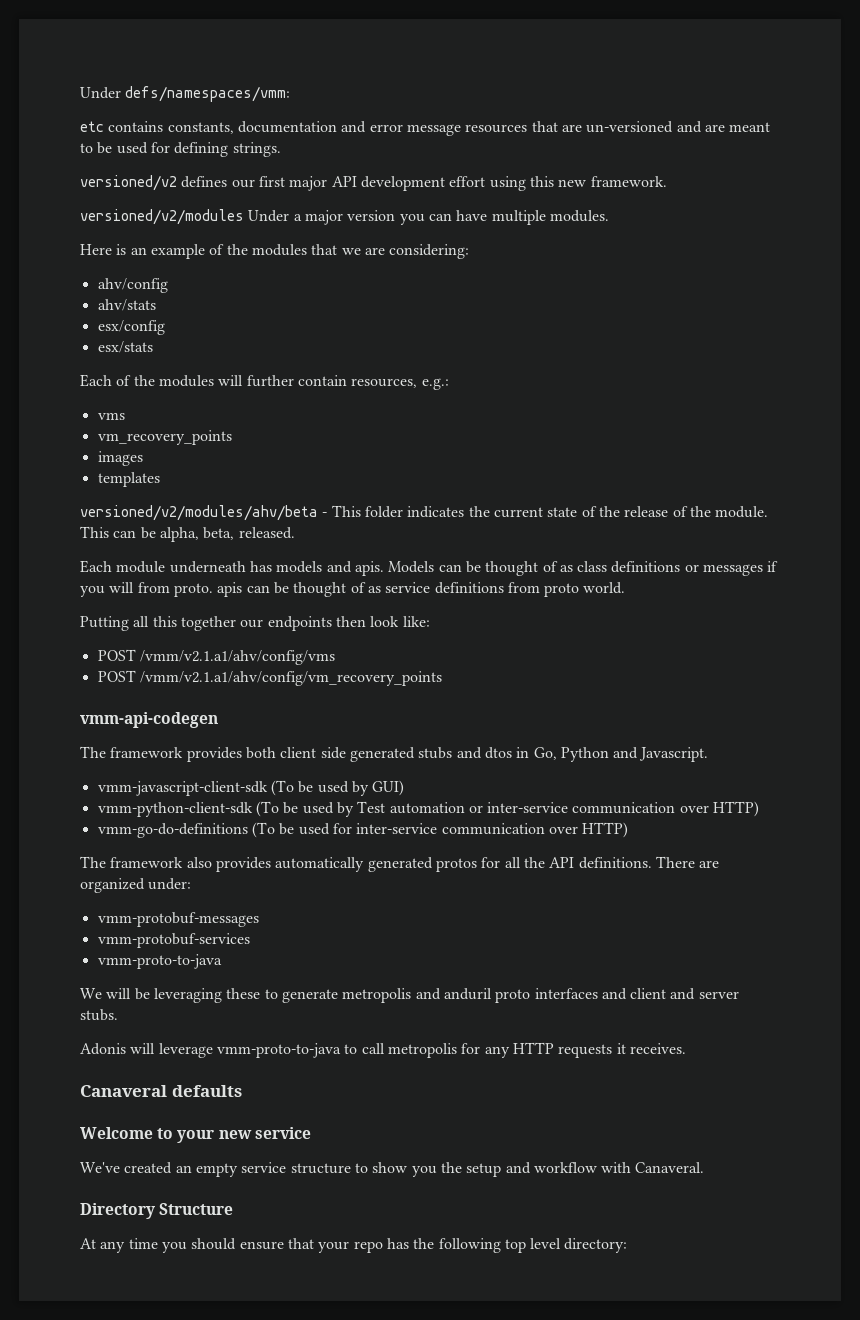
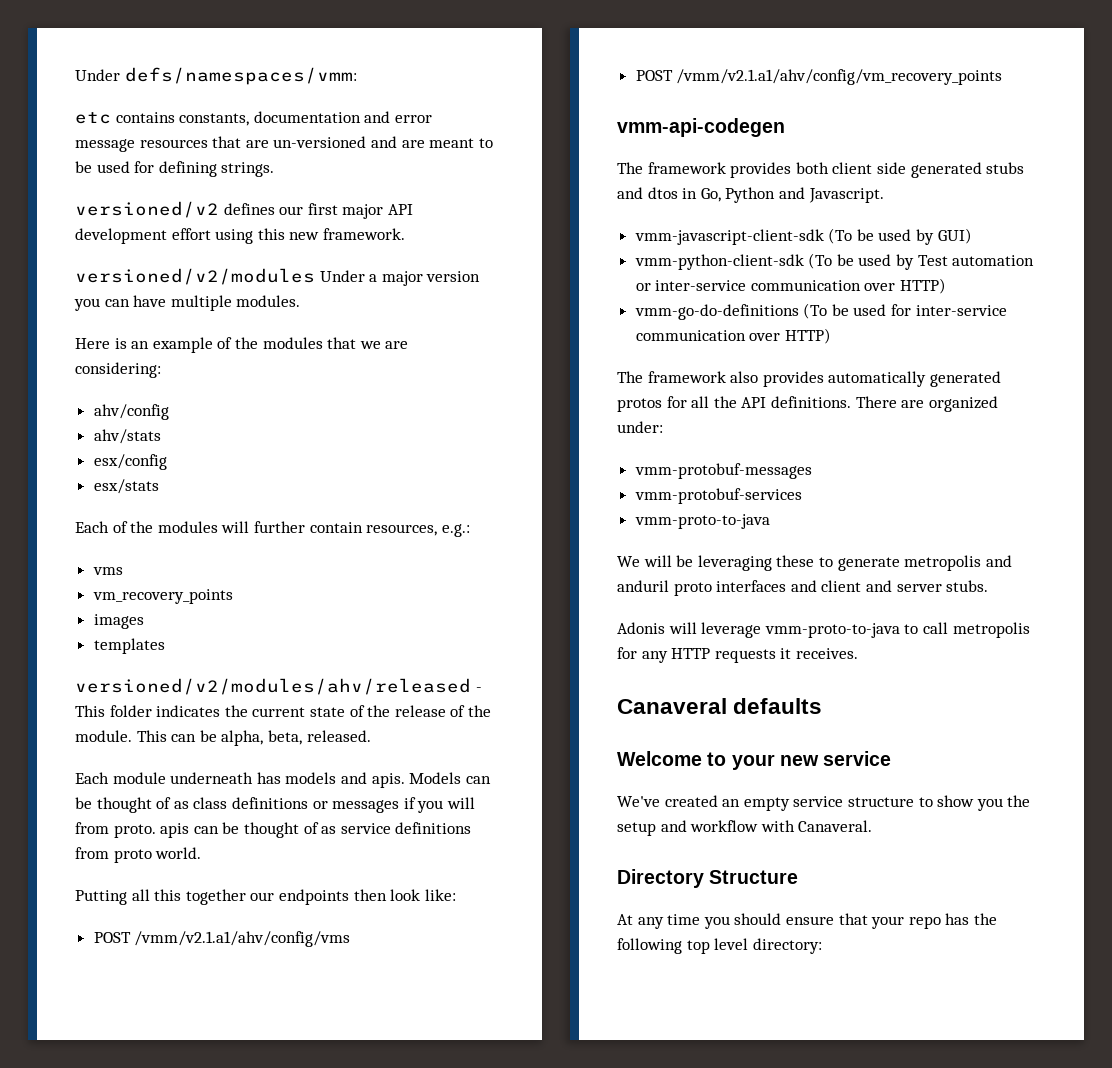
- versioned/v2/modules/ahv/beta - This folder indicates the current state of the release of the module.
+ versioned/v2/modules/ahv/released - This folder indicates the current state of the release of the module.

